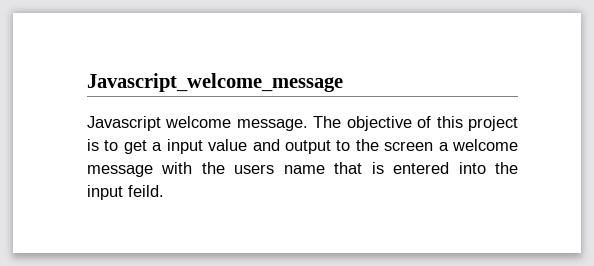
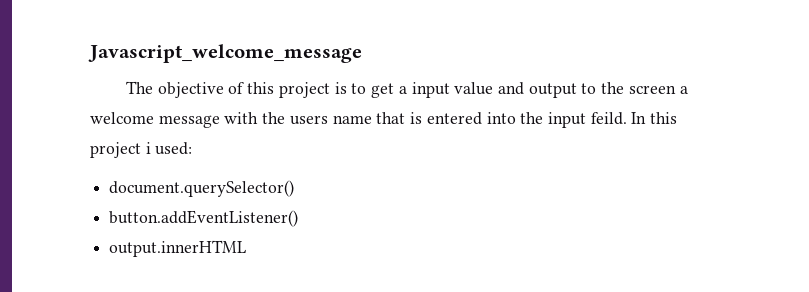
- Javascript welcome message.
+ In this project i used:
+ document.querySelector()
+ button.addEventListener()
+ output.innerHTML

